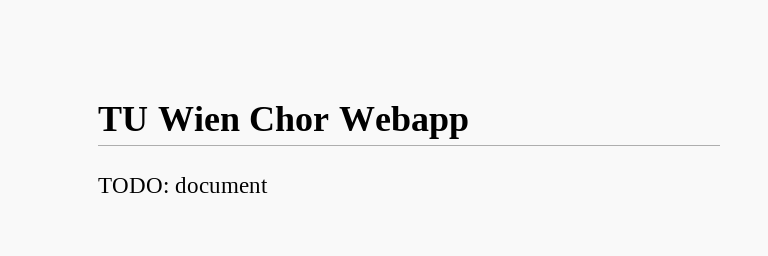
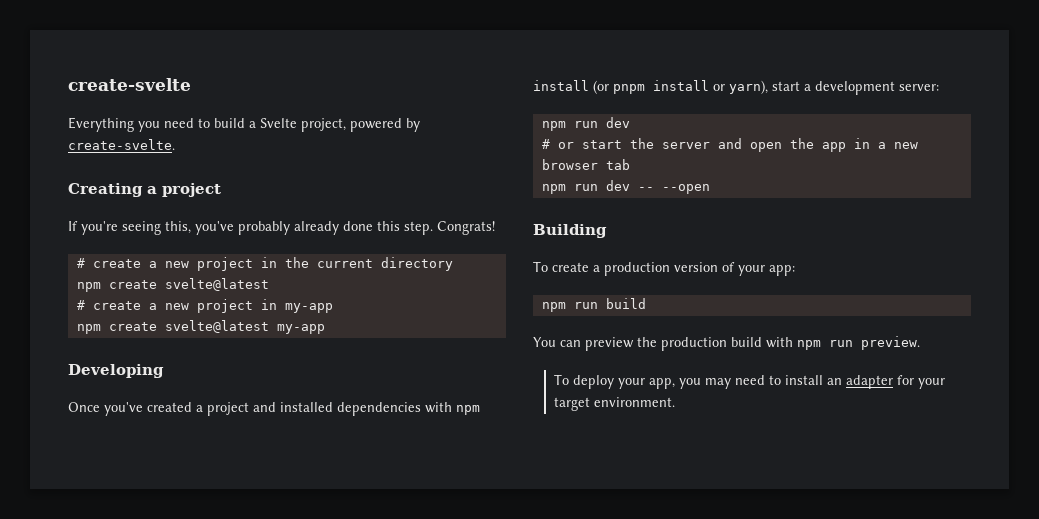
- TU Wien Chor Webapp
- TODO: document
+ create-svelte
+ Everything you need to build a Svelte project, powered by create-svelte.
+ Creating a project
+ If you're seeing this, you've probably already done this step. Congrats!
+ # create a new project in the current directory
+ npm create svelte@latest
+ # create a new project in my-app
+ npm create svelte@latest my-app
+ Developing
+ Once you've created a project and installed dependencies with npm install (or pnpm install or yarn), start a development server:
+ npm run dev
+ # or start the server and open the app in a new browser tab
+ npm run dev -- --open
+ Building
+ To create a production version of your app:
+ npm run build
+ You can preview the production build with npm run preview.
+ To deploy your app, you may need to install an adapter for your target environment.

